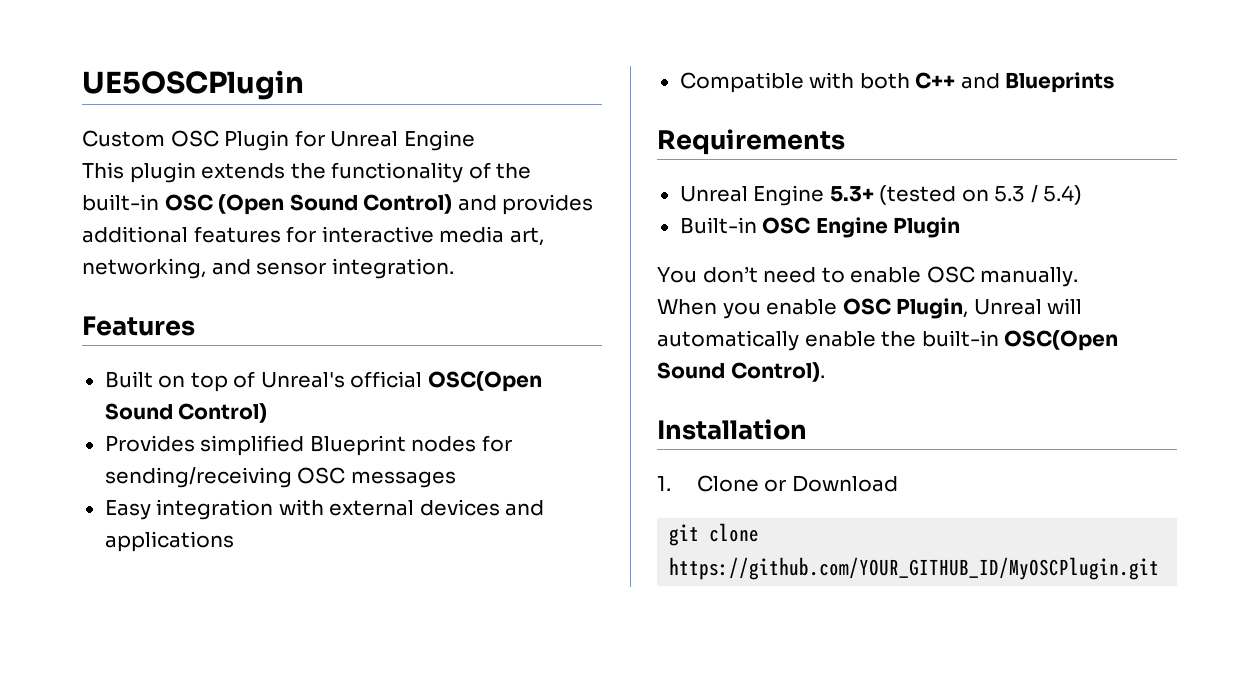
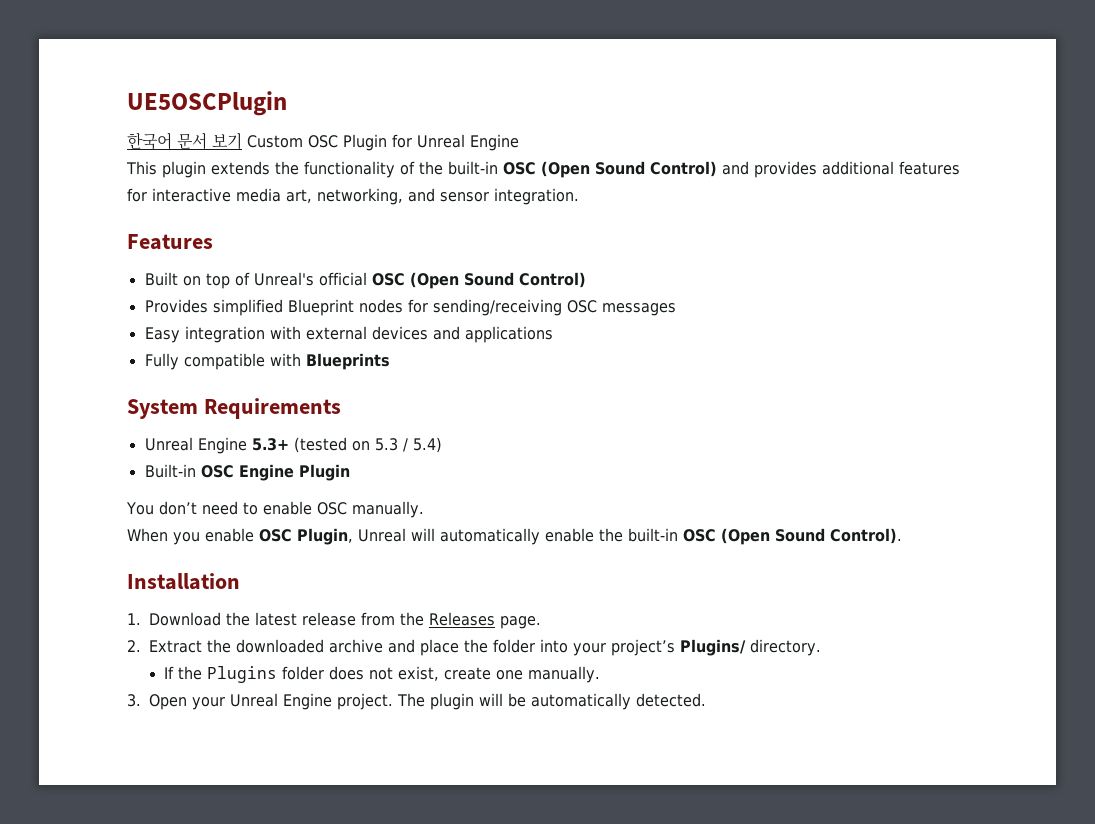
- Custom OSC Plugin for Unreal Engine
+ 한국어 문서 보기 Custom OSC Plugin for Unreal Engine
- Built on top of Unreal's official OSC(Open Sound Control)
+ Built on top of Unreal's official OSC (Open Sound Control)
- Compatible with both C++ and Blueprints
+ Fully compatible with Blueprints
- Requirements
+ System Requirements
- When you enable OSC Plugin, Unreal will automatically enable the built-in OSC(Open Sound Control).
+ When you enable OSC Plugin, Unreal will automatically enable the built-in OSC (Open Sound Control).
- 1. Clone or Download
- git clone https://github.com/YOUR_GITHUB_ID/MyOSCPlugin.git
+ 1. Download the latest release from the Releases page.
+ 2. Extract the downloaded archive and place the folder into your project’s Plugins/ directory.
+ If the Plugins folder does not exist, create one manually.
+ 3. Open your Unreal Engine project. The plugin will be automatically detected.

